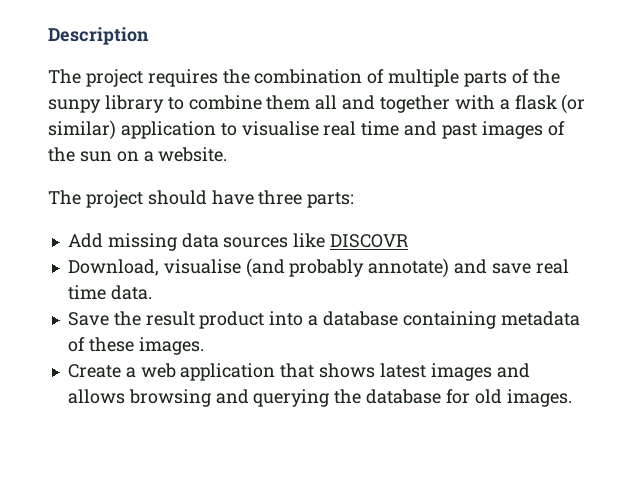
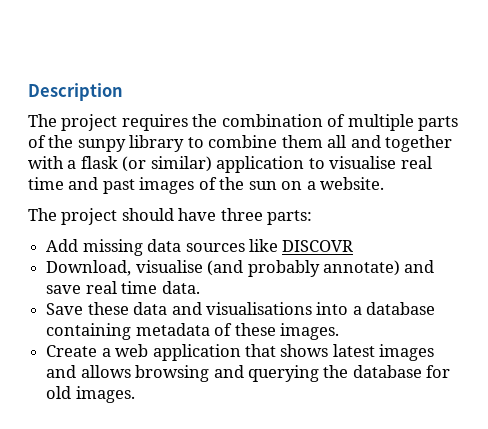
- Save the result product into a database containing metadata of these images.
+ Save these data and visualisations into a database containing metadata of these images.

